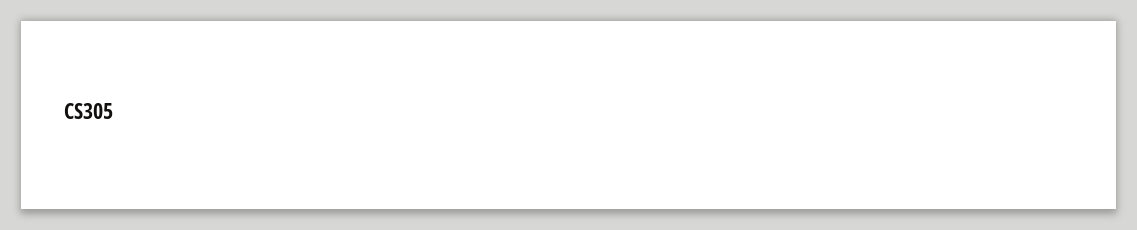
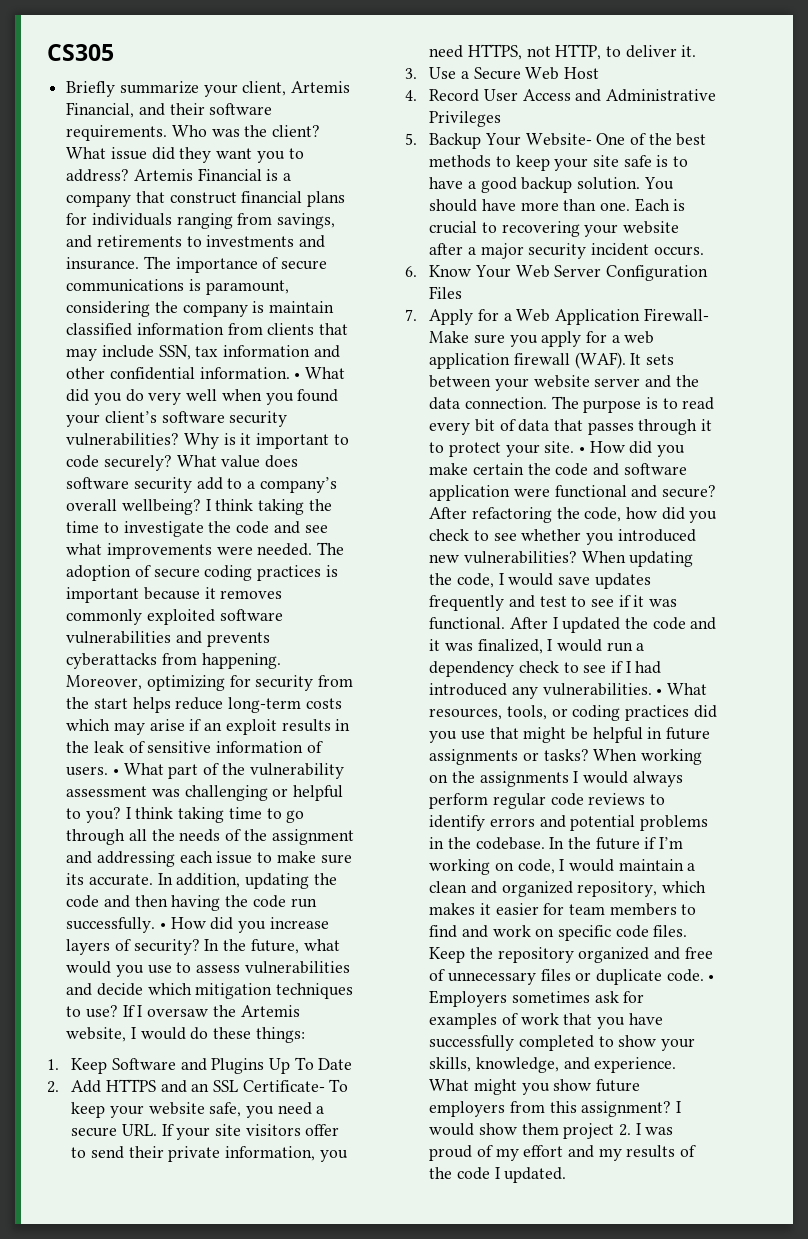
+ Briefly summarize your client, Artemis Financial, and their software requirements. Who was the client? What issue did they want you to address? Artemis Financial is a company that construct financial plans for individuals ranging from savings, and retirements to investments and insurance. The importance of secure communications is paramount, considering the company is maintain classified information from clients that may include SSN, tax information and other confidential information. • What did you do very well when you found your client’s software security vulnerabilities? Why is it important to code securely? What value does software security add to a company’s overall wellbeing? I think taking the time to investigate the code and see what improvements were needed. The adoption of secure coding practices is important because it removes commonly exploited software vulnerabilities and prevents cyberattacks from happening. Moreover, optimizing for security from the start helps reduce long-term costs which may arise if an exploit results in the leak of sensitive information of users. • What part of the vulnerability assessment was challenging or helpful to you? I think taking time to go through all the needs of the assignment and addressing each issue to make sure its accurate. In addition, updating the code and then having the code run successfully. • How did you increase layers of security? In the future, what would you use to assess vulnerabilities and decide which mitigation techniques to use? If I oversaw the Artemis website, I would do these things:
+ 1. Keep Software and Plugins Up To Date
+ 2. Add HTTPS and an SSL Certificate- To keep your website safe, you need a secure URL. If your site visitors offer to send their private information, you need HTTPS, not HTTP, to deliver it.
+ 3. Use a Secure Web Host
+ 4. Record User Access and Administrative Privileges
+ 5. Backup Your Website- One of the best methods to keep your site safe is to have a good backup solution. You should have more than one. Each is crucial to recovering your website after a major security incident occurs.
+ 6. Know Your Web Server Configuration Files
+ 7. Apply for a Web Application Firewall- Make sure you apply for a web application firewall (WAF). It sets between your website server and the data connection. The purpose is to read every bit of data that passes through it to protect your site. • How did you make certain the code and software application were functional and secure? After refactoring the code, how did you check to see whether you introduced new vulnerabilities? When updating the code, I would save updates frequently and test to see if it was functional. After I updated the code and it was finalized, I would run a dependency check to see if I had introduced any vulnerabilities. • What resources, tools, or coding practices did you use that might be helpful in future assignments or tasks? When working on the assignments I would always perform regular code reviews to identify errors and potential problems in the codebase. In the future if I’m working on code, I would maintain a clean and organized repository, which makes it easier for team members to find and work on specific code files. Keep the repository organized and free of unnecessary files or duplicate code. • Employers sometimes ask for examples of work that you have successfully completed to show your skills, knowledge, and experience. What might you show future employers from this assignment? I would show them project 2. I was proud of my effort and my results of the code I updated.

